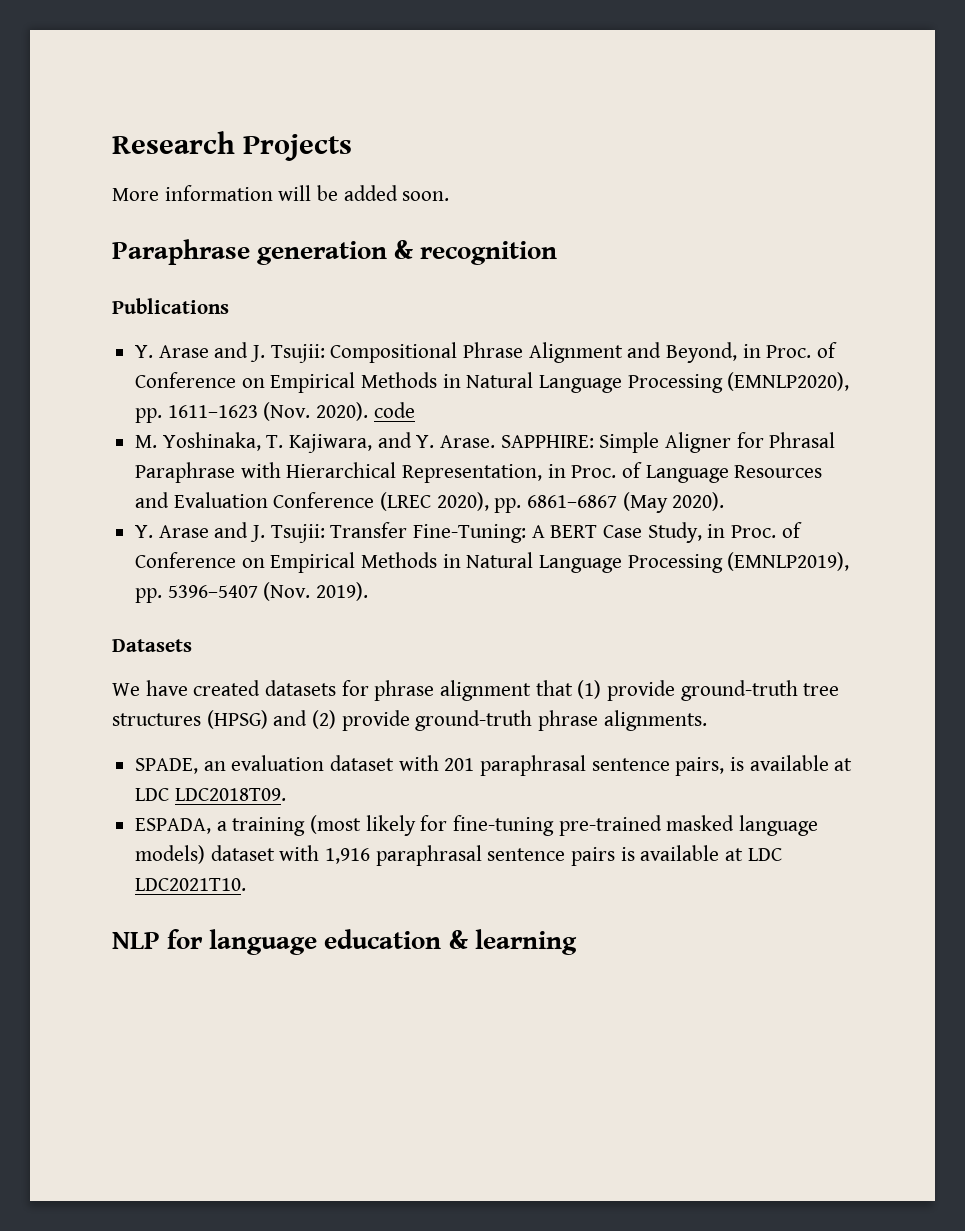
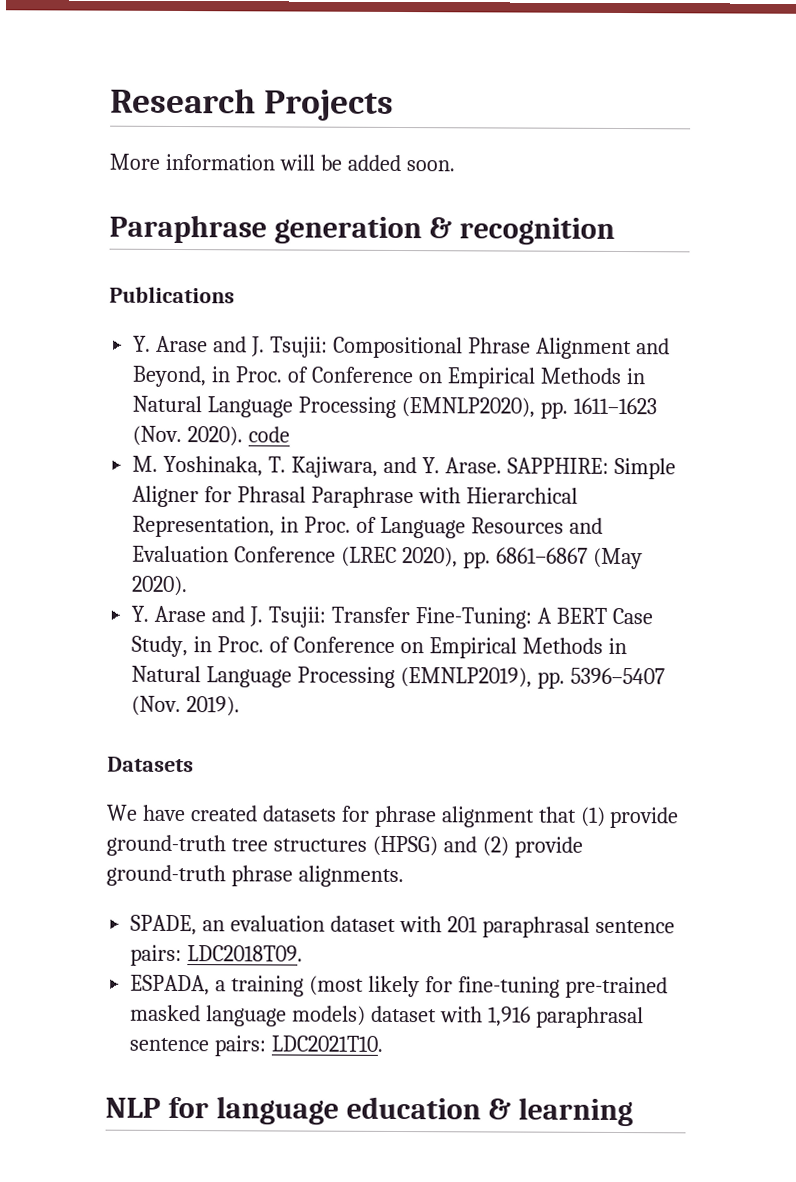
- SPADE, an evaluation dataset with 201 paraphrasal sentence pairs, is available at LDC LDC2018T09.
+ SPADE, an evaluation dataset with 201 paraphrasal sentence pairs: LDC2018T09.
- ESPADA, a training (most likely for fine-tuning pre-trained masked language models) dataset with 1,916 paraphrasal sentence pairs is available at LDC LDC2021T10.
+ ESPADA, a training (most likely for fine-tuning pre-trained masked language models) dataset with 1,916 paraphrasal sentence pairs: LDC2021T10.

